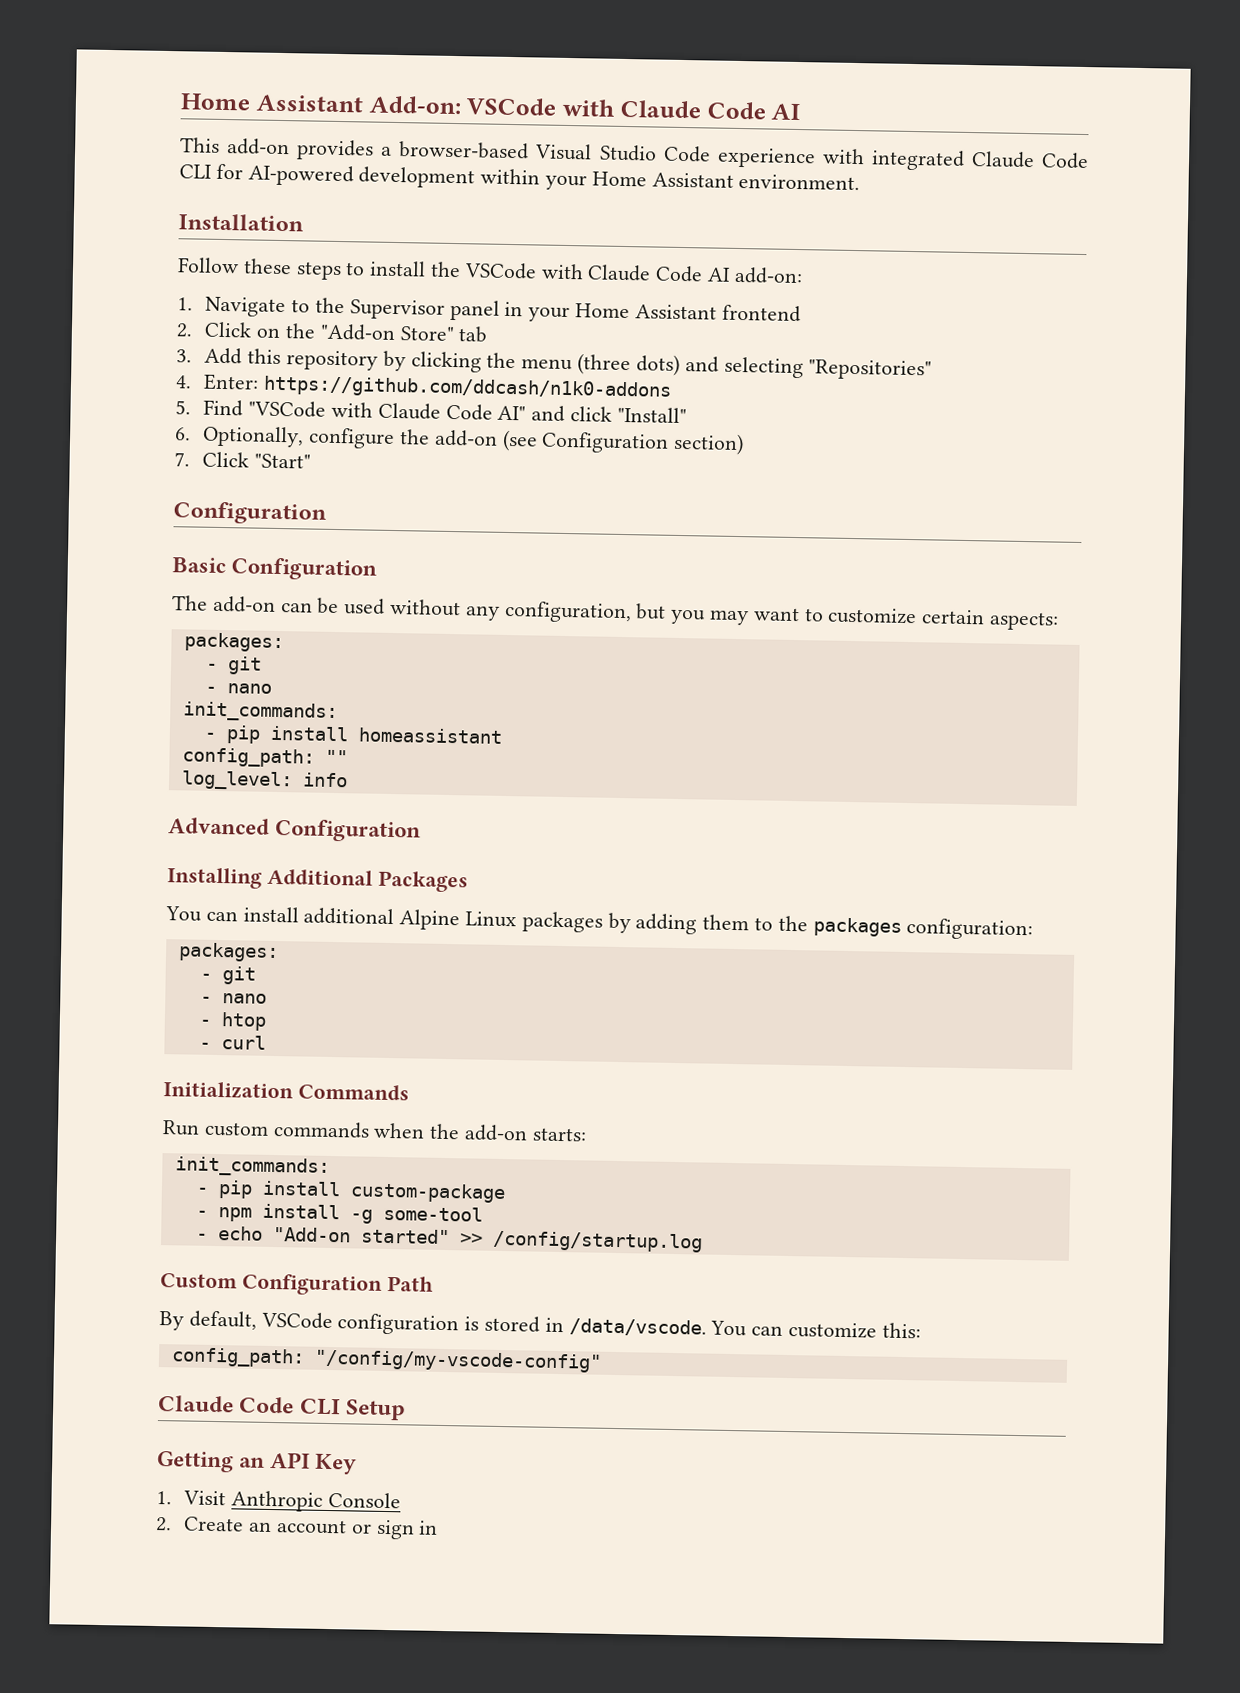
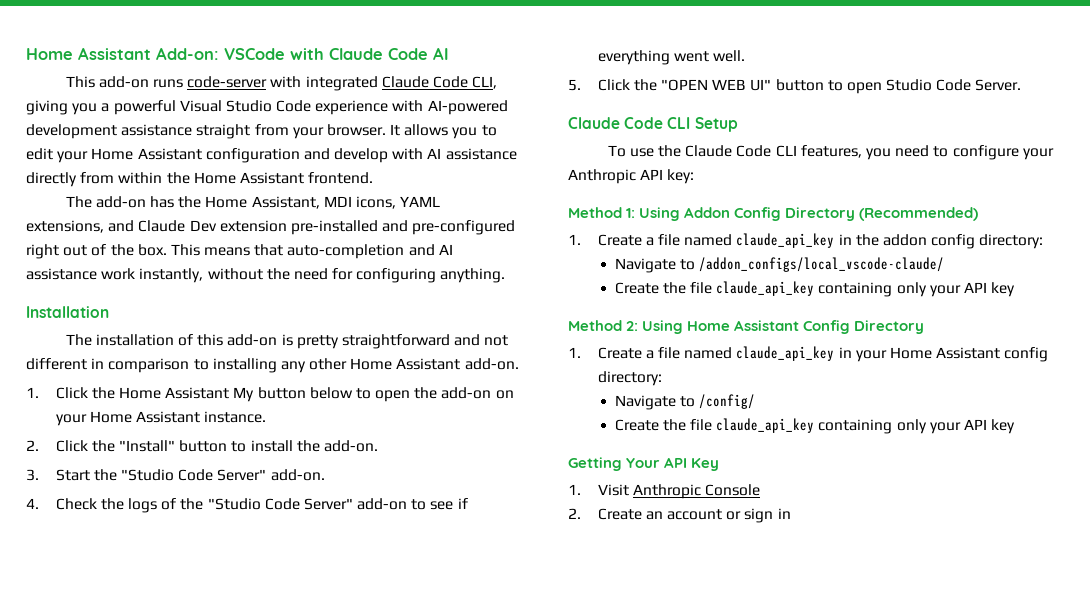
- This add-on provides a browser-based Visual Studio Code experience with integrated Claude Code CLI for AI-powered development within your Home Assistant environment.
+ This add-on runs code-server with integrated Claude Code CLI, giving you a powerful Visual Studio Code experience with AI-powered development assistance straight from your browser. It allows you to edit your Home Assistant configuration and develop with AI assistance directly from within the Home Assistant frontend.
+ The add-on has the Home Assistant, MDI icons, YAML extensions, and Claude Dev extension pre-installed and pre-configured right out of the box. This means that auto-completion and AI assistance work instantly, without the need for configuring anything.
  Installation
- Follow these steps to install the VSCode with Claude Code AI add-on:
- 1. Navigate to the Supervisor panel in your Home Assistant frontend
- 2. Click on the "Add-on Store" tab
- 3. Add this repository by clicking the menu (three dots) and selecting "Repositories"
- 4. Enter: https://github.com/ddcash/n1k0-addons
- 5. Find "VSCode with Claude Code AI" and click "Install"
- 6. Optionally, configure the add-on (see Configuration section)
- 7. Click "Start"
- Configuration
- Basic Configuration
- The add-on can be used without any configuration, but you may want to customize certain aspects:
- packages:
- - git
- - nano
- init_commands:
- - pip install homeassistant
- config_path: ""
- log_level: info
- Advanced Configuration
- Installing Additional Packages
- You can install additional Alpine Linux packages by adding them to the packages configuration:
- packages:
- - git
- - nano
- - htop
- - curl
- Initialization Commands
- Run custom commands when the add-on starts:
- init_commands:
- - pip install custom-package
- - npm install -g some-tool
- - echo "Add-on started" >> /config/startup.log
- Custom Configuration Path
- By default, VSCode configuration is stored in /data/vscode. You can customize this:
- config_path: "/config/my-vscode-config"
+ The installation of this add-on is pretty straightforward and not different in comparison to installing any other Home Assistant add-on.
+ 1. Click the Home Assistant My button below to open the add-on on your Home Assistant instance.
+ 2. Click the "Install" button to install the add-on.
+ 3. Start the "Studio Code Server" add-on.
+ 4. Check the logs of the "Studio Code Server" add-on to see if everything went well.
+ 5. Click the "OPEN WEB UI" button to open Studio Code Server.
  Claude Code CLI Setup
+ To use the Claude Code CLI features, you need to configure your Anthropic API key:
+ Method 1: Using Addon Config Directory (Recommended)
+ 1. Create a file named claude_api_key in the addon config directory:
+ Navigate to /addon_configs/local_vscode-claude/
+ Create the file claude_api_key containing only your API key
+ Method 2: Using Home Assistant Config Directory
+ 1. Create a file named claude_api_key in your Home Assistant config directory:
+ Navigate to /config/
+ Create the file claude_api_key containing only your API key
- Getting an API Key
+ Getting Your API Key

